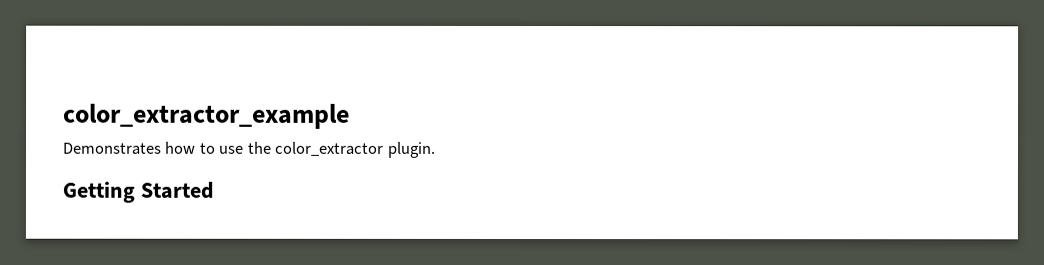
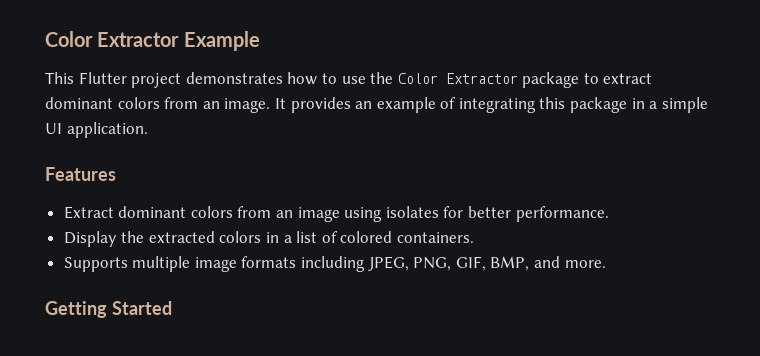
- color_extractor_example
- Demonstrates how to use the color_extractor plugin.
+ Color Extractor Example
+ This Flutter project demonstrates how to use the Color Extractor package to extract dominant colors from an image. It provides an example of integrating this package in a simple UI application.
+ Features
+ Extract dominant colors from an image using isolates for better performance.
+ Display the extracted colors in a list of colored containers.
+ Supports multiple image formats including JPEG, PNG, GIF, BMP, and more.

